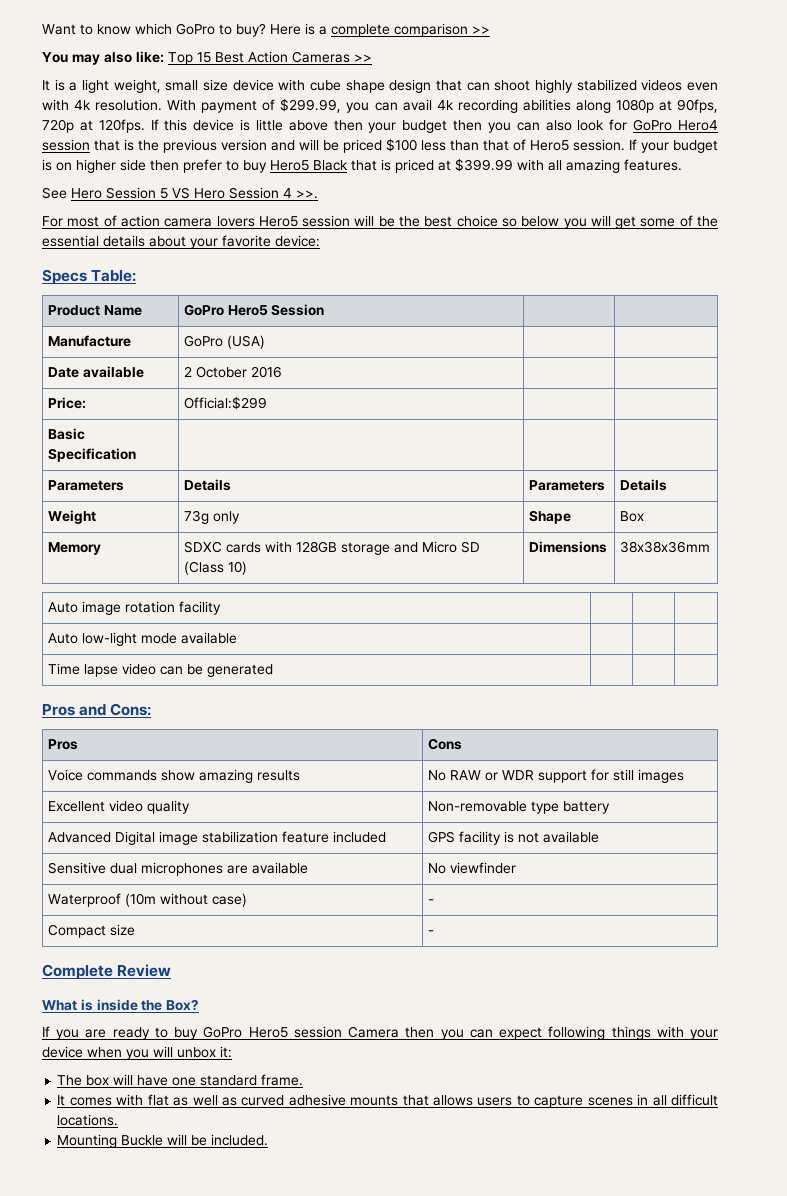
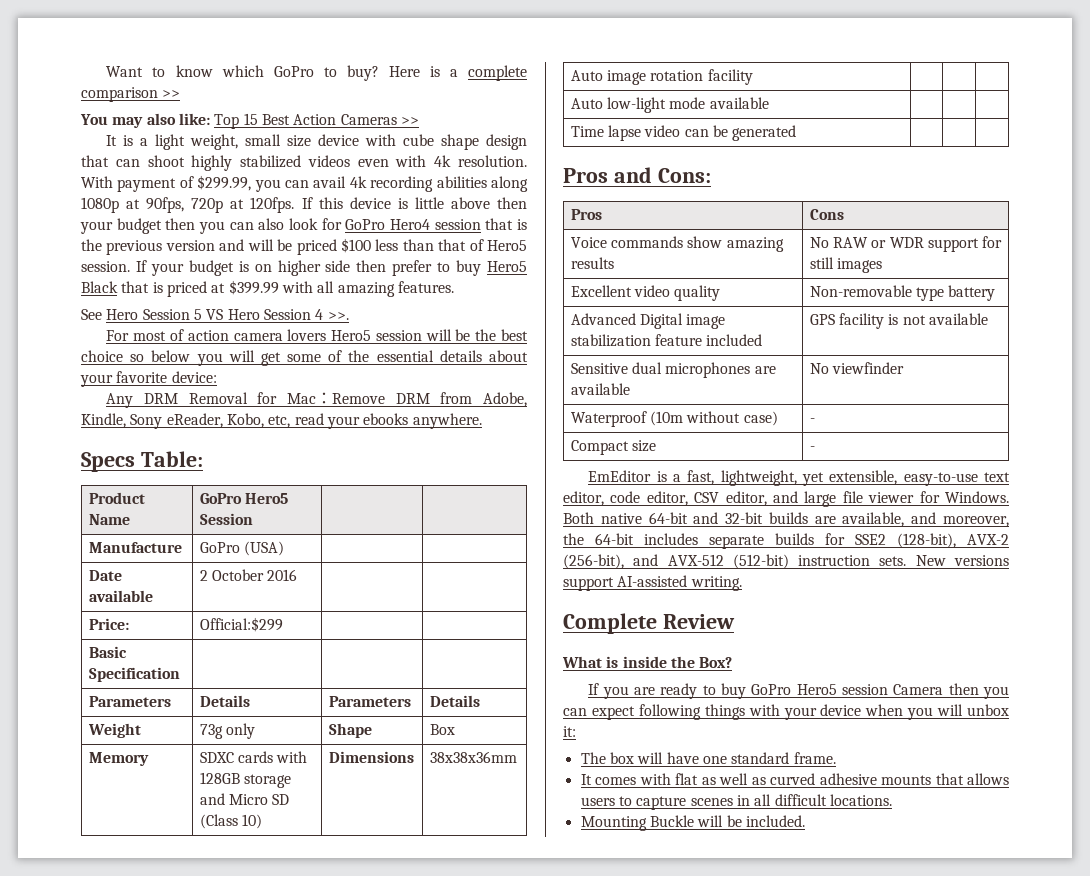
+ Any DRM Removal for Mac：Remove DRM from Adobe, Kindle, Sony eReader, Kobo, etc, read your ebooks anywhere.
+ EmEditor is a fast, lightweight, yet extensible, easy-to-use text editor, code editor, CSV editor, and large file viewer for Windows. Both native 64-bit and 32-bit builds are available, and moreover, the 64-bit includes separate builds for SSE2 (128-bit), AVX-2 (256-bit), and AVX-512 (512-bit) instruction sets. New versions support AI-assisted writing.

